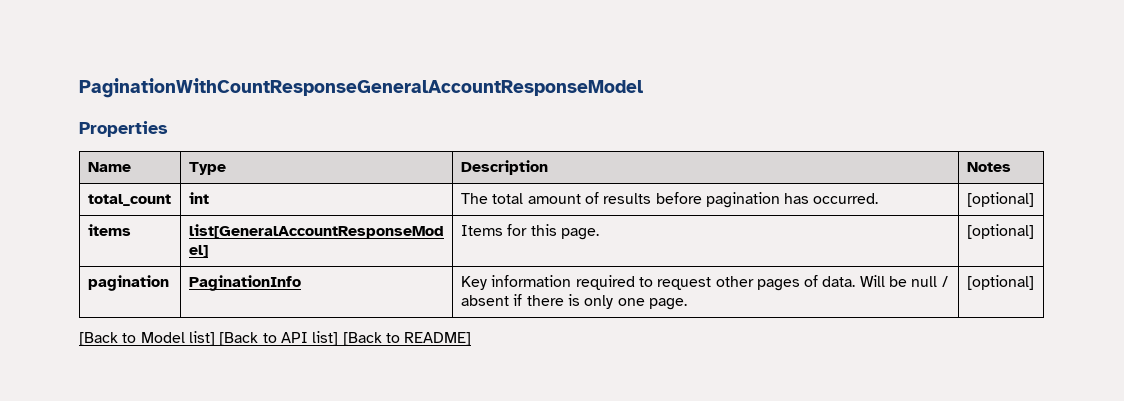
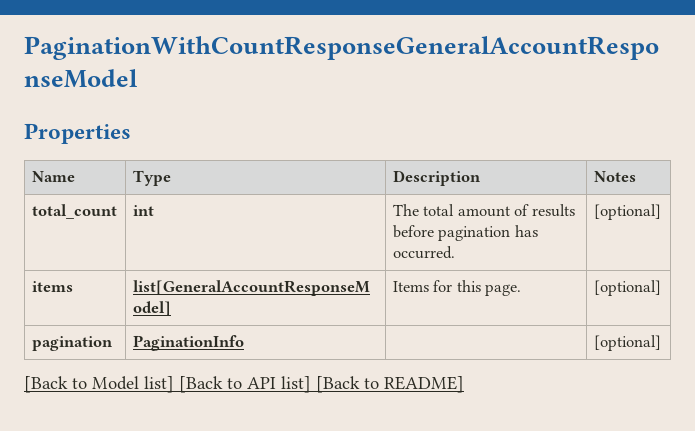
- pagination | PaginationInfo | Key information required to request other pages of data. Will be null / absent if there is only one page. | [optional]
+ pagination | PaginationInfo | | [optional]

